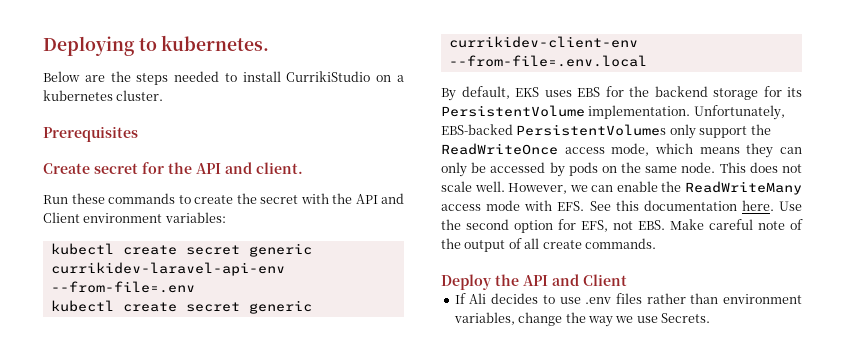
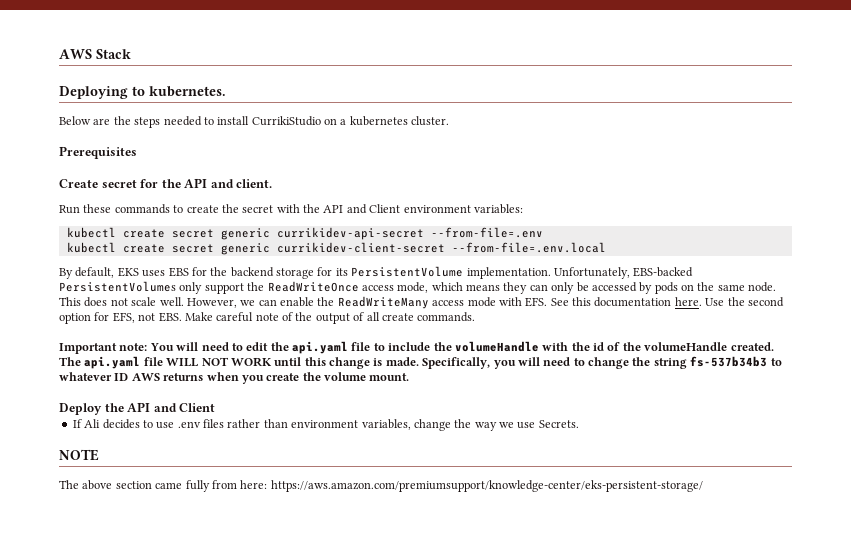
+ AWS Stack
- kubectl create secret generic currikidev-laravel-api-env --from-file=.env
+ kubectl create secret generic currikidev-api-secret --from-file=.env
- kubectl create secret generic currikidev-client-env --from-file=.env.local
+ kubectl create secret generic currikidev-client-secret --from-file=.env.local
+ Important note: You will need to edit the api.yaml file to include the volumeHandle with the id of the volumeHandle created. The api.yaml file WILL NOT WORK until this change is made. Specifically, you will need to change the string fs-537b34b3 to whatever ID AWS returns when you create the volume mount.
+ NOTE
+ The above section came fully from here: https://aws.amazon.com/premiumsupport/knowledge-center/eks-persistent-storage/

